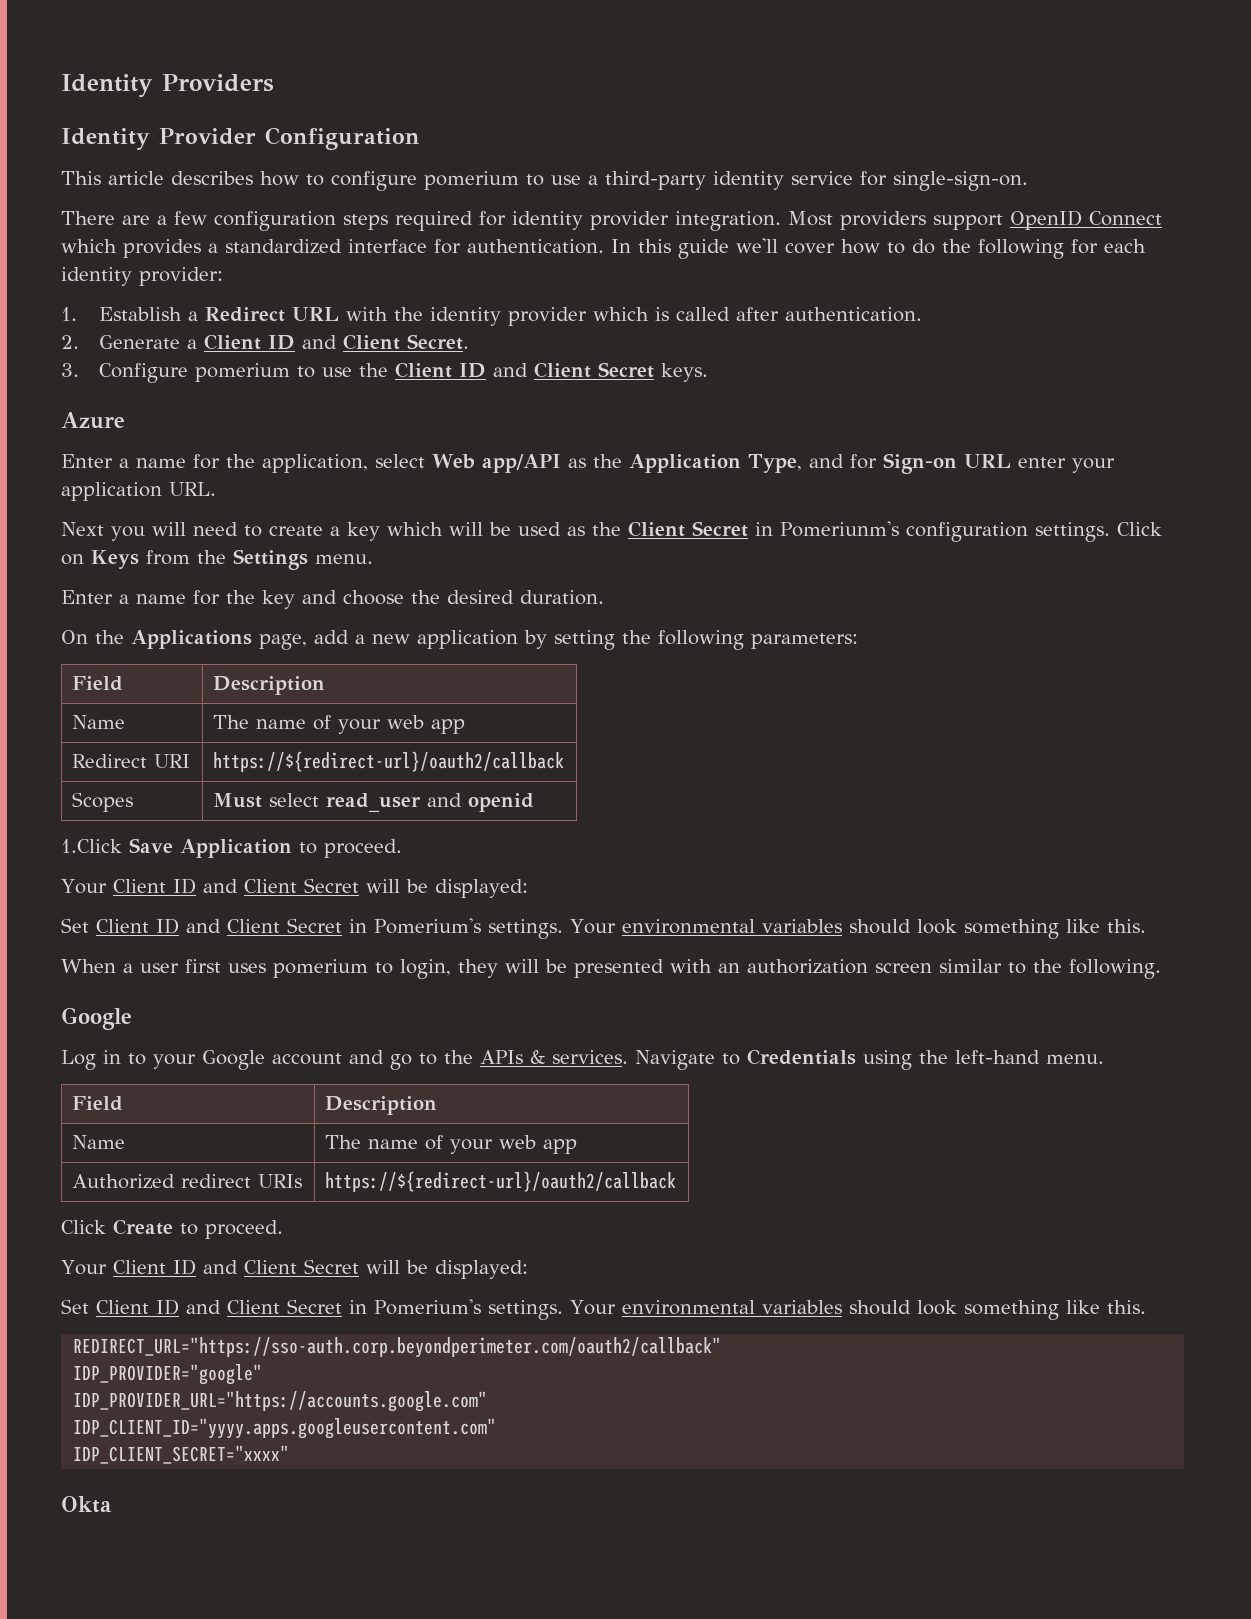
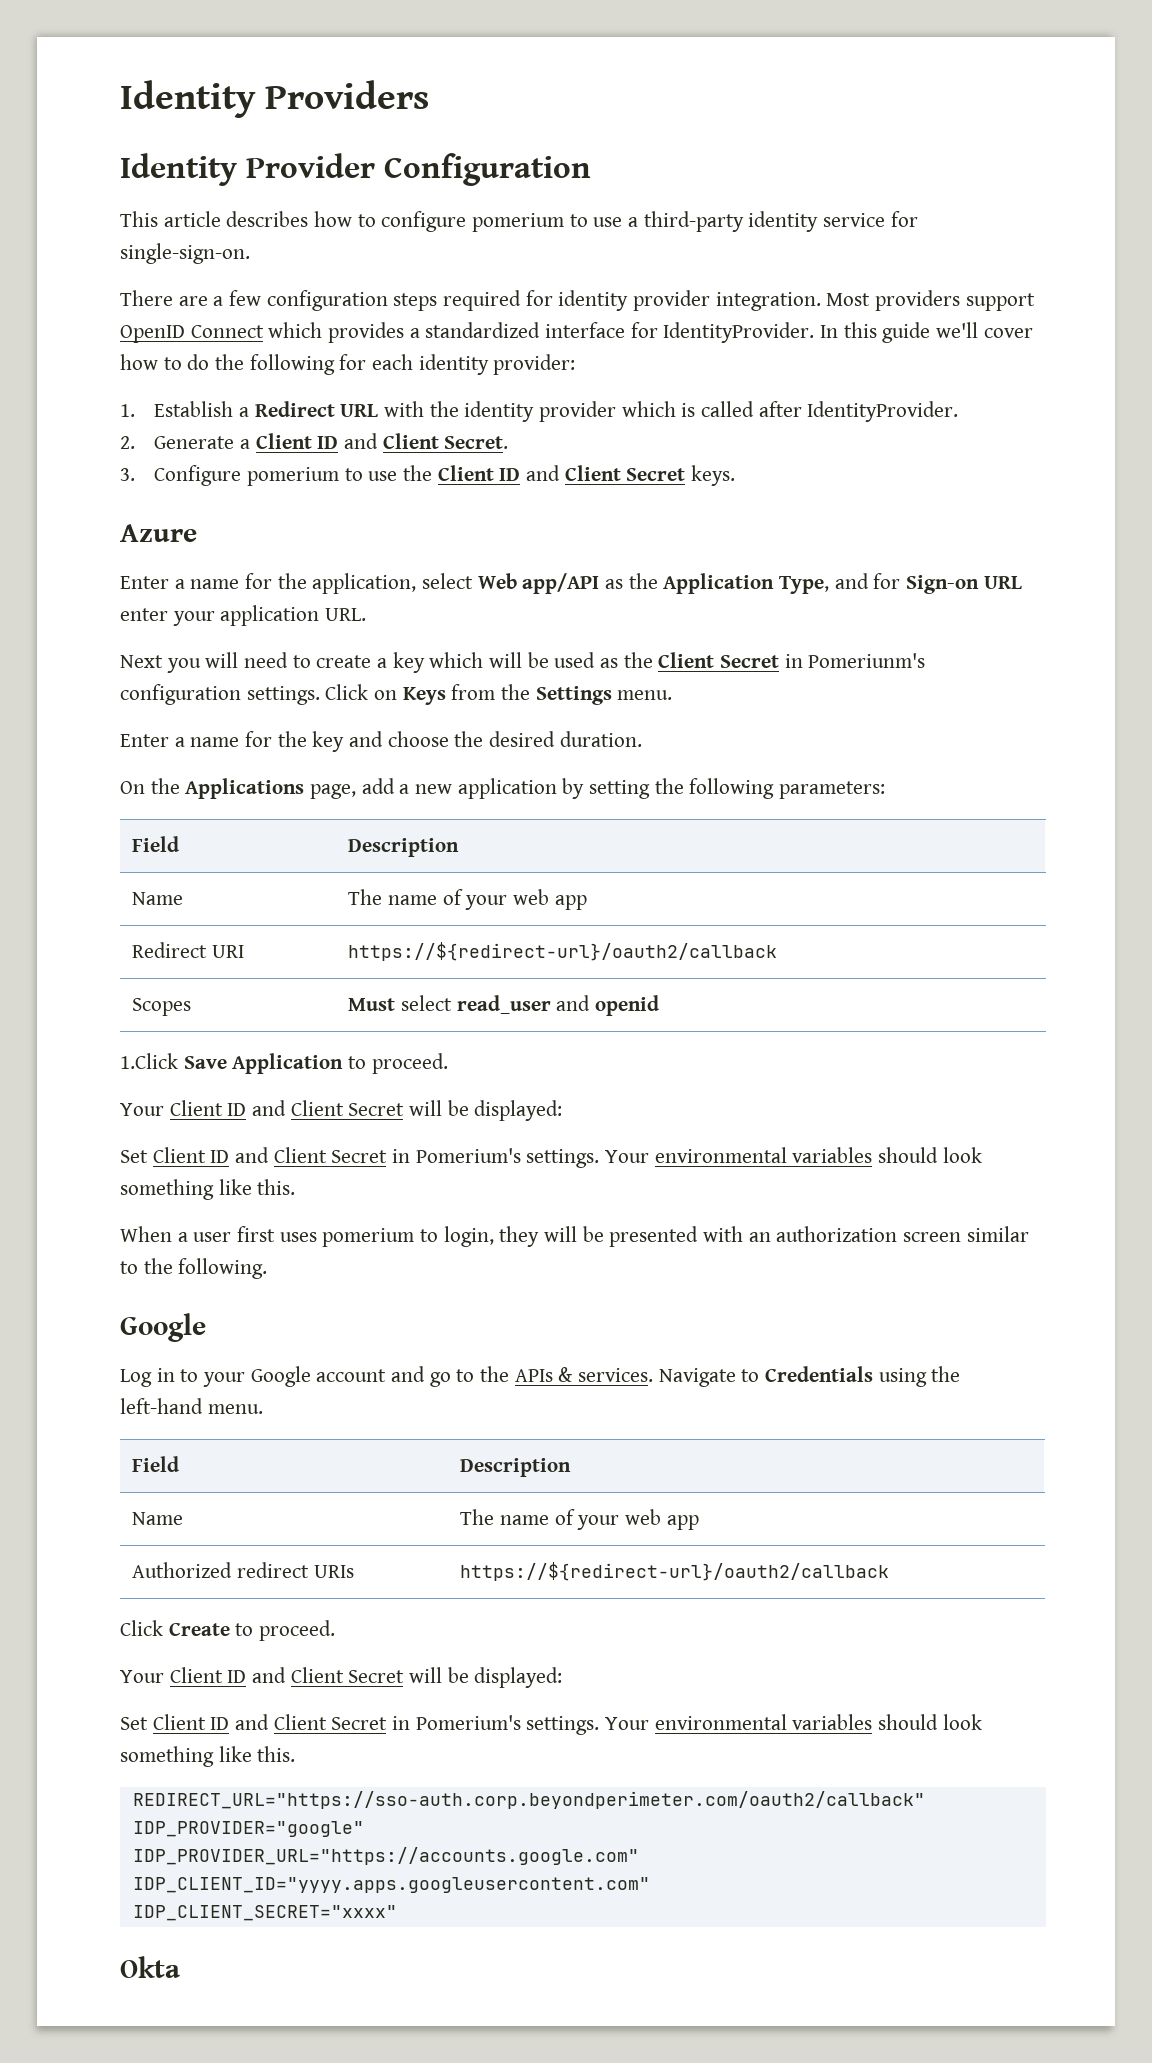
- Most providers support OpenID Connect which provides a standardized interface for authentication.
+ Most providers support OpenID Connect which provides a standardized interface for IdentityProvider.
- 1. Establish a Redirect URL with the identity provider which is called after authentication.
+ 1. Establish a Redirect URL with the identity provider which is called after IdentityProvider.

